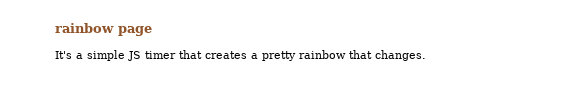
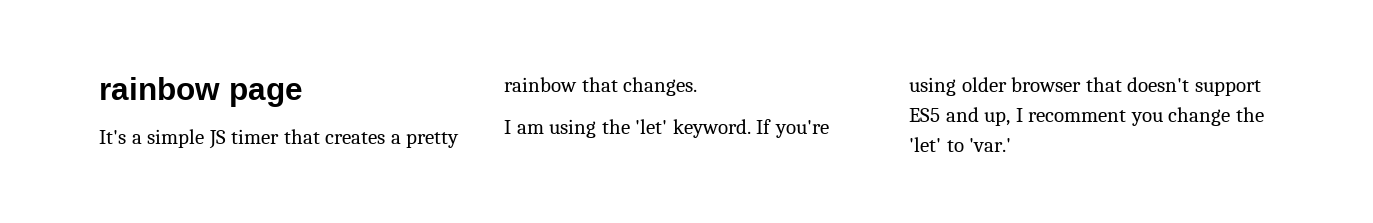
+ I am using the 'let' keyword. If you're using older browser that doesn't support ES5 and up, I recomment you change the 'let' to 'var.'

